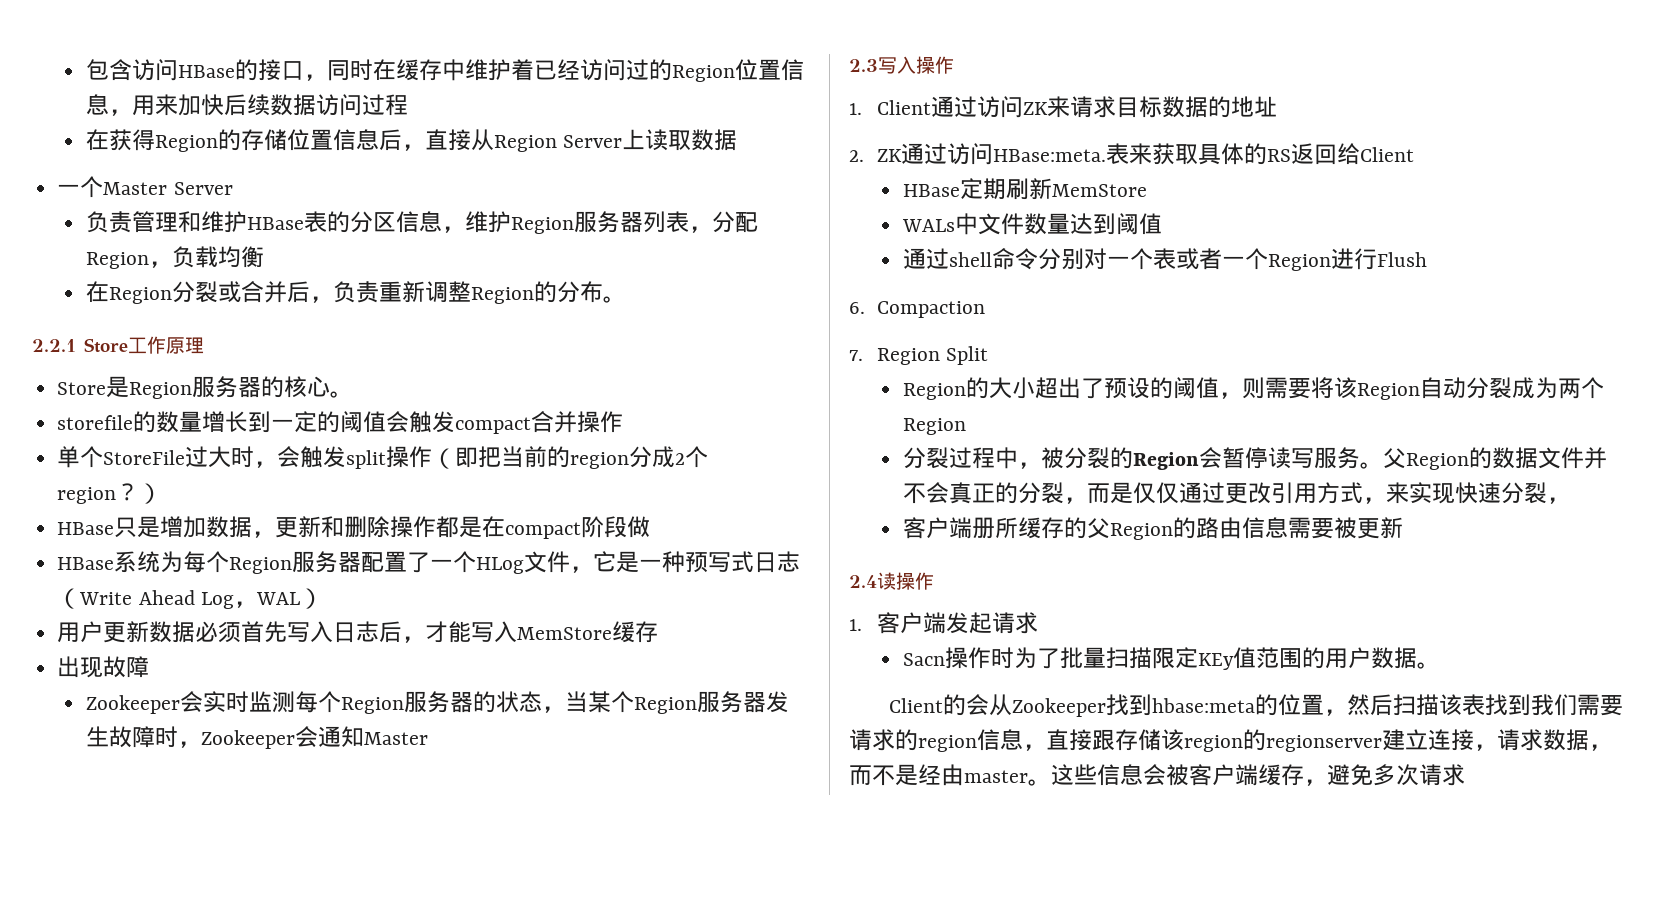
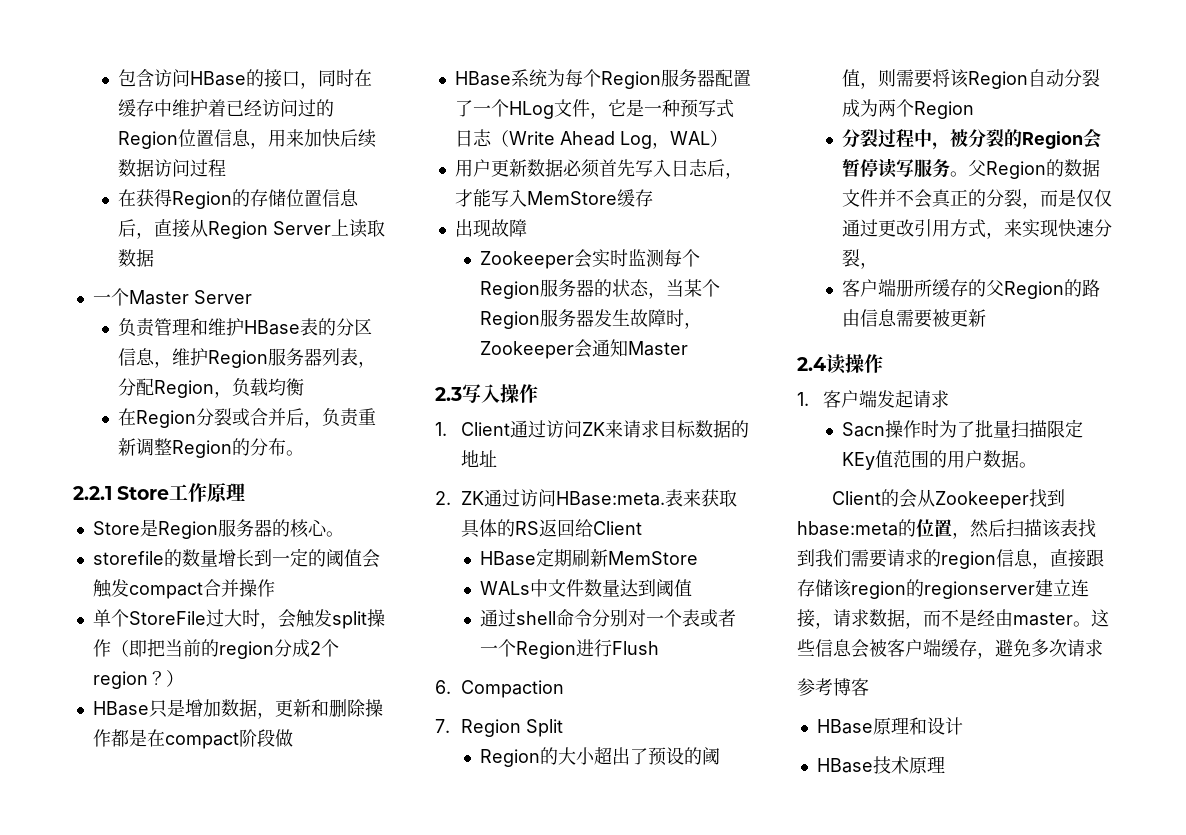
+ 参考博客
+ HBase原理和设计
+ HBase技术原理

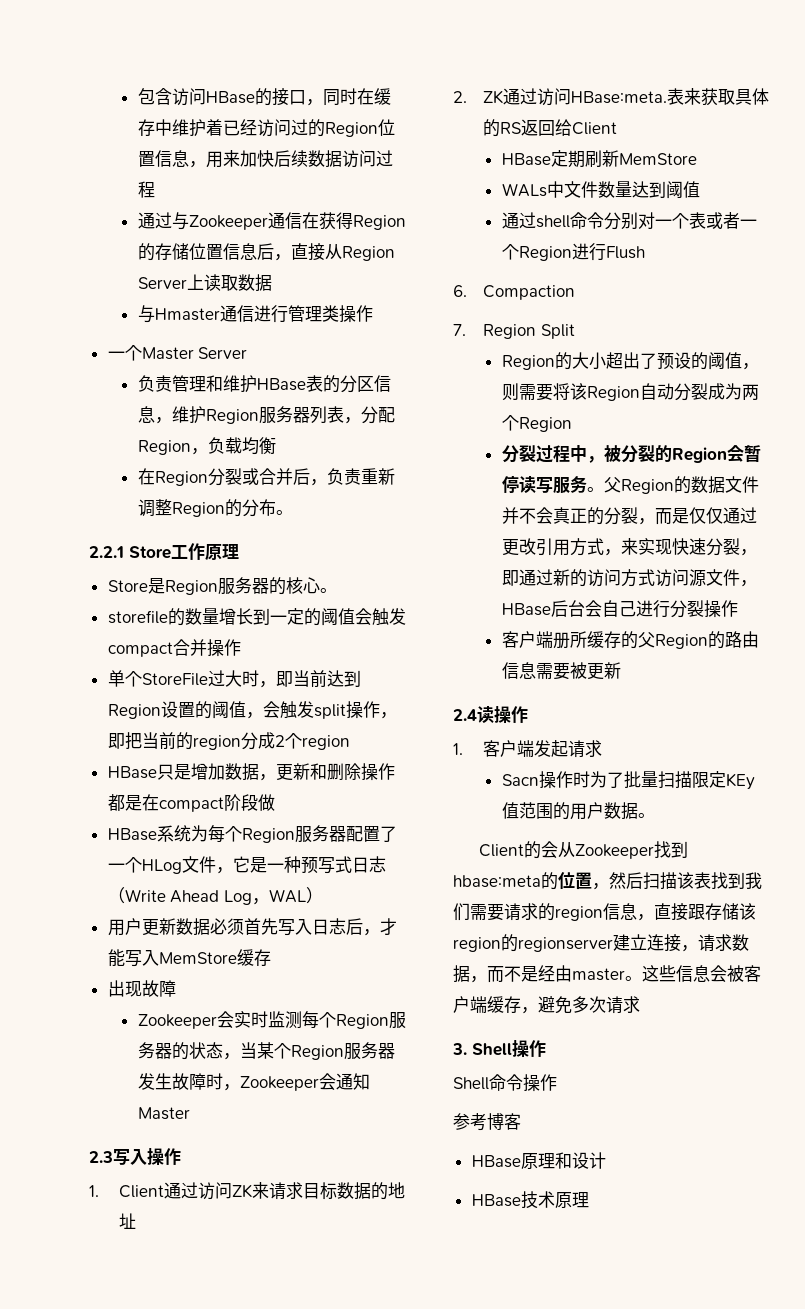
- 在获得Region的存储位置信息后，直接从Region Server上读取数据
+ 通过与Zookeeper通信在获得Region的存储位置信息后，直接从Region Server上读取数据
+ 与Hmaster通信进行管理类操作
- 单个StoreFile过大时，会触发split操作（即把当前的region分成2个region？）
+ 单个StoreFile过大时，即当前达到Region设置的阈值，会触发split操作，即把当前的region分成2个region
- 父Region的数据文件并不会真正的分裂，而是仅仅通过更改引用方式，来实现快速分裂，
+ 父Region的数据文件并不会真正的分裂，而是仅仅通过更改引用方式，来实现快速分裂，即通过新的访问方式访问源文件，HBase后台会自己进行分裂操作
+ 3. Shell操作
+ Shell命令操作

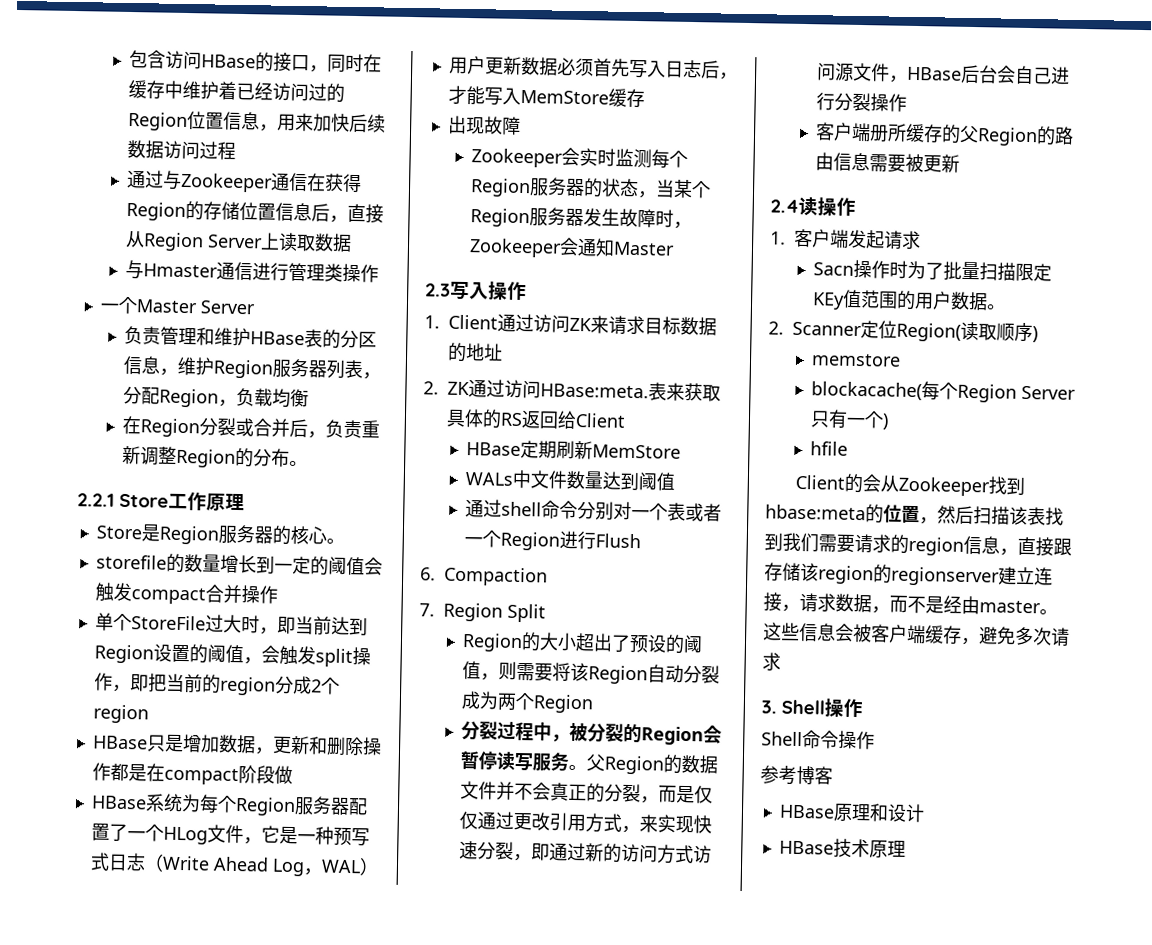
+ 2. Scanner定位Region(读取顺序)
+ memstore
+ blockacache(每个Region Server只有一个)
+ hfile

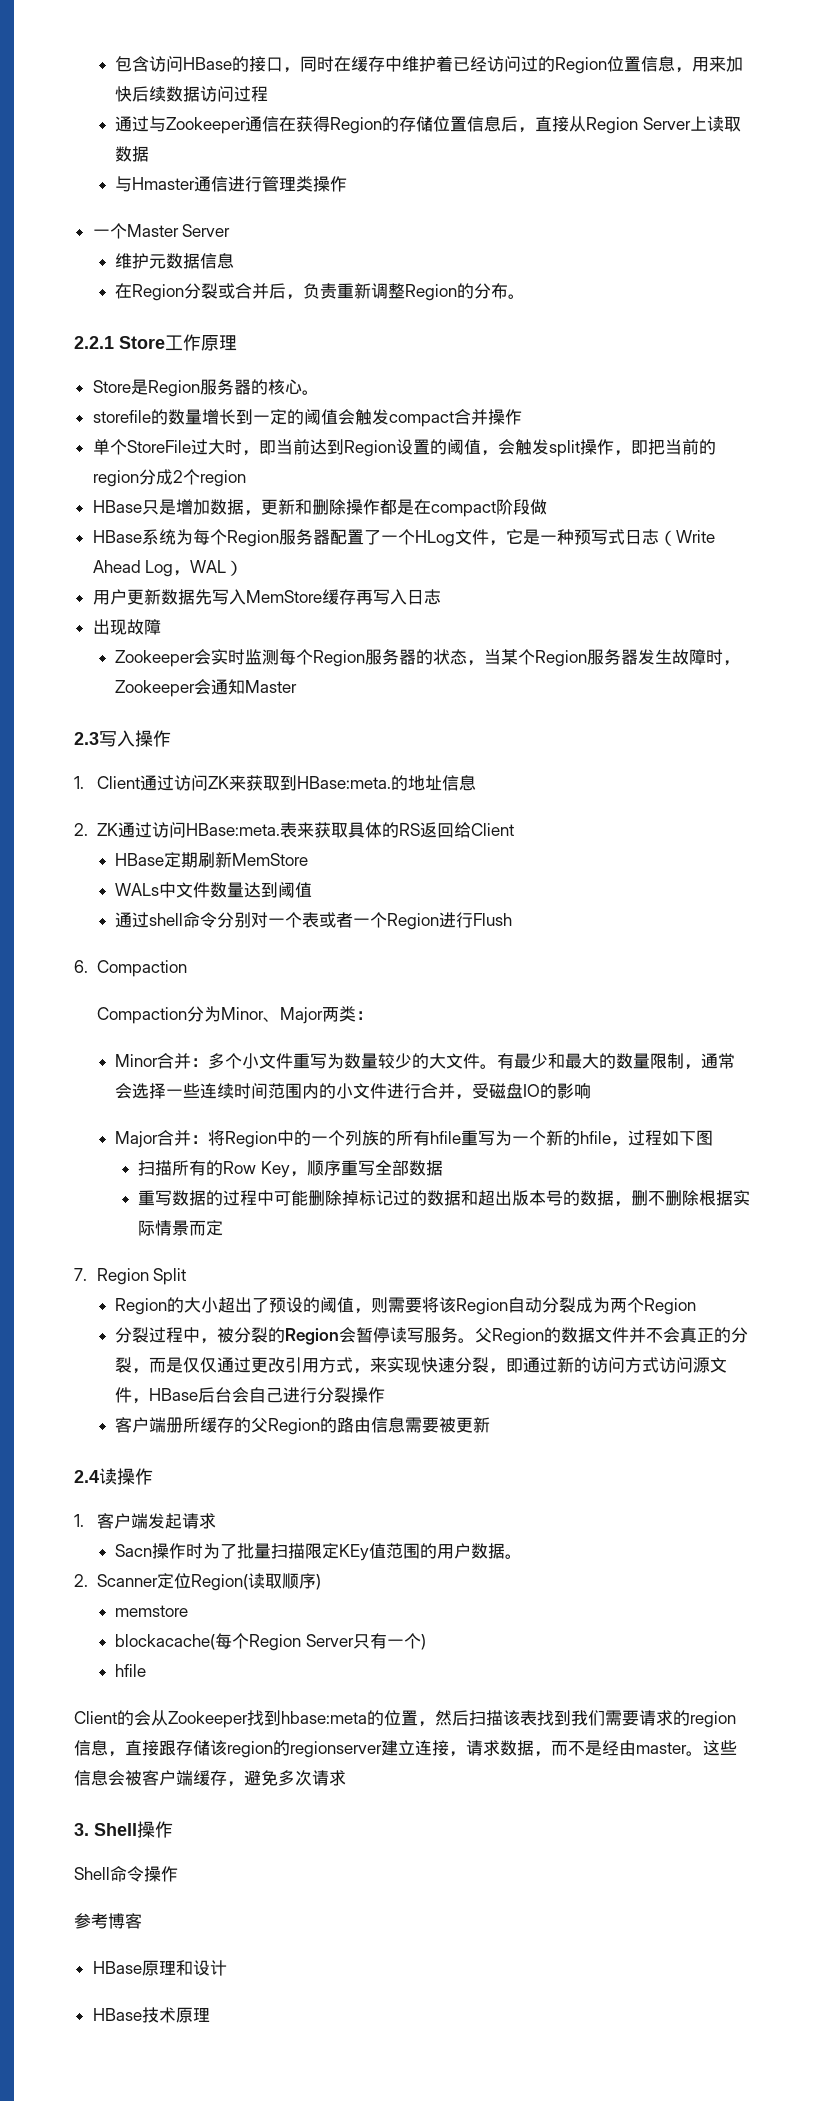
- 负责管理和维护HBase表的分区信息，维护Region服务器列表，分配Region，负载均衡
+ 维护元数据信息
- 用户更新数据必须首先写入日志后，才能写入MemStore缓存
+ 用户更新数据先写入MemStore缓存再写入日志
- 1. Client通过访问ZK来请求目标数据的地址
+ 1. Client通过访问ZK来获取到HBase:meta.的地址信息
+ Compaction分为Minor、Major两类：
+ Minor合并：多个小文件重写为数量较少的大文件。有最少和最大的数量限制，通常会选择一些连续时间范围内的小文件进行合并，受磁盘IO的影响
+ Major合并：将Region中的一个列族的所有hfile重写为一个新的hfile，过程如下图
+ 扫描所有的Row Key，顺序重写全部数据
+ 重写数据的过程中可能删除掉标记过的数据和超出版本号的数据，删不删除根据实际情景而定

